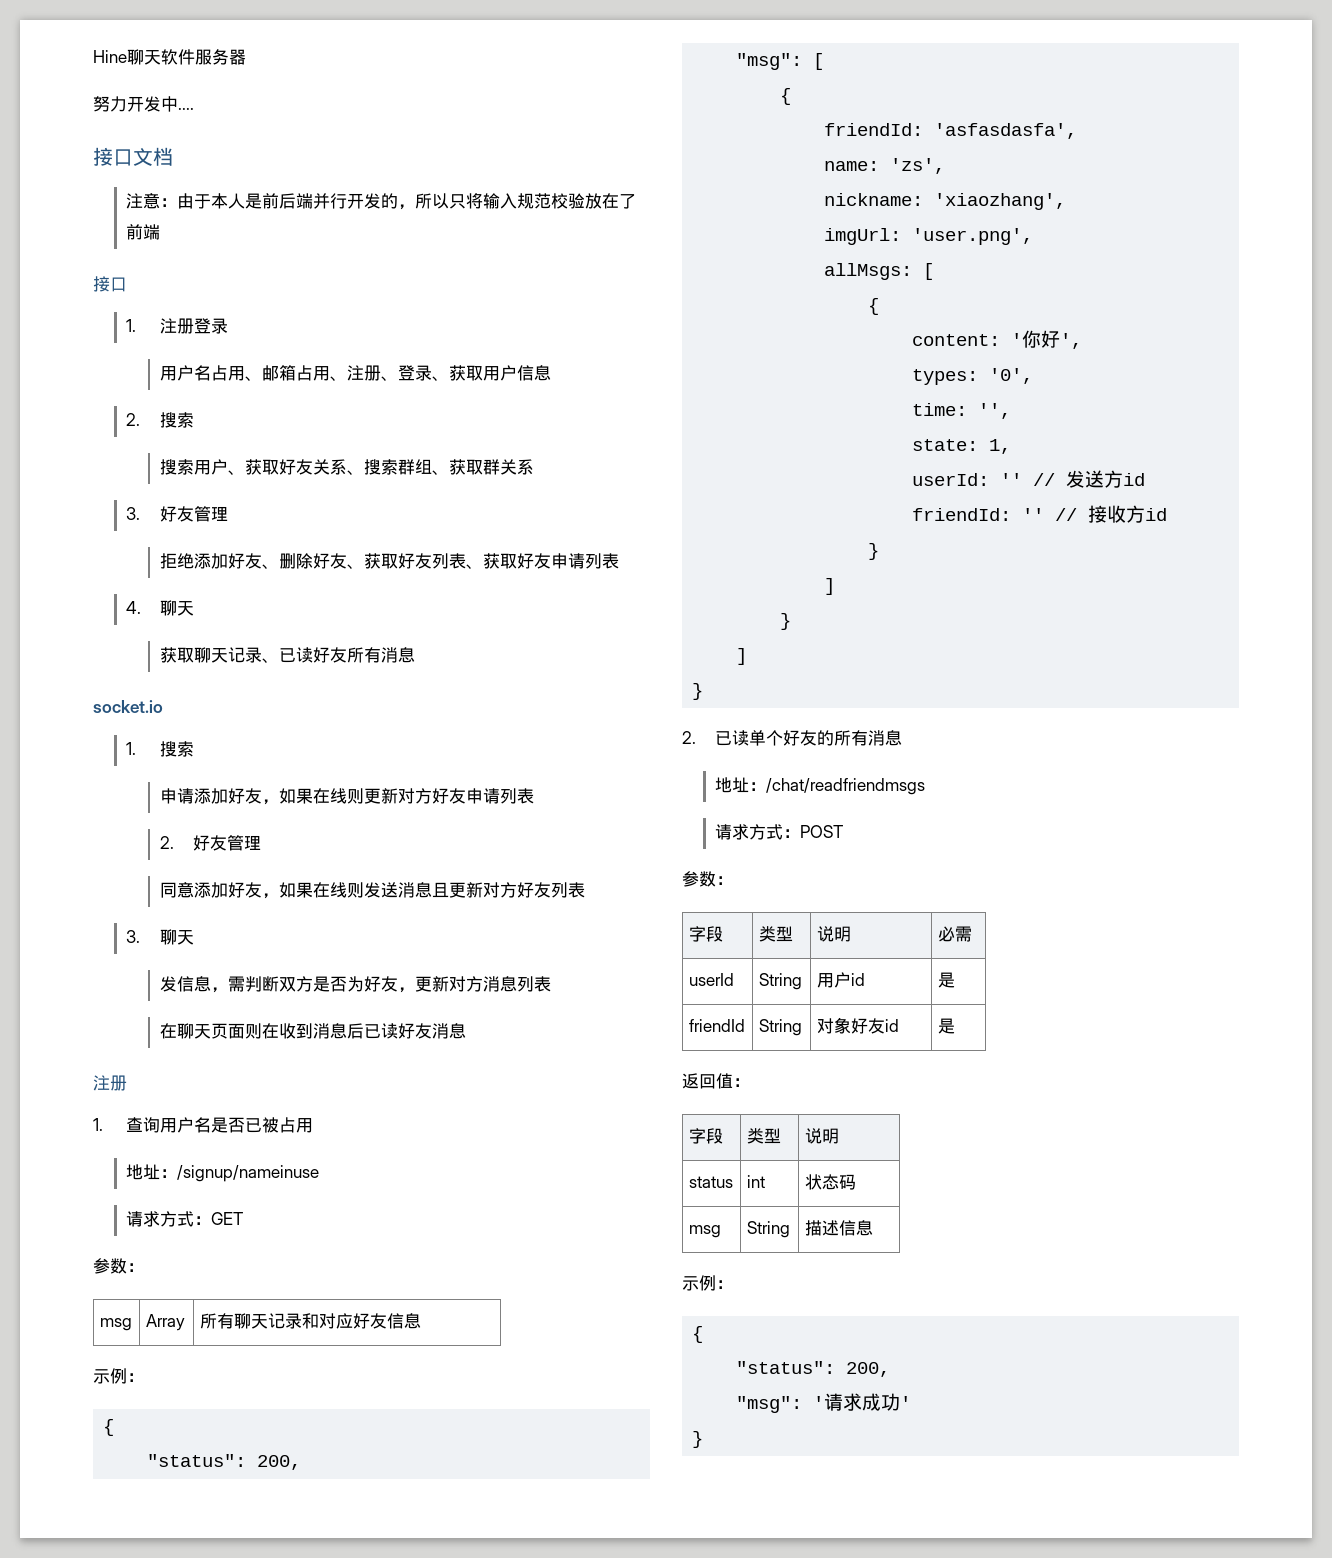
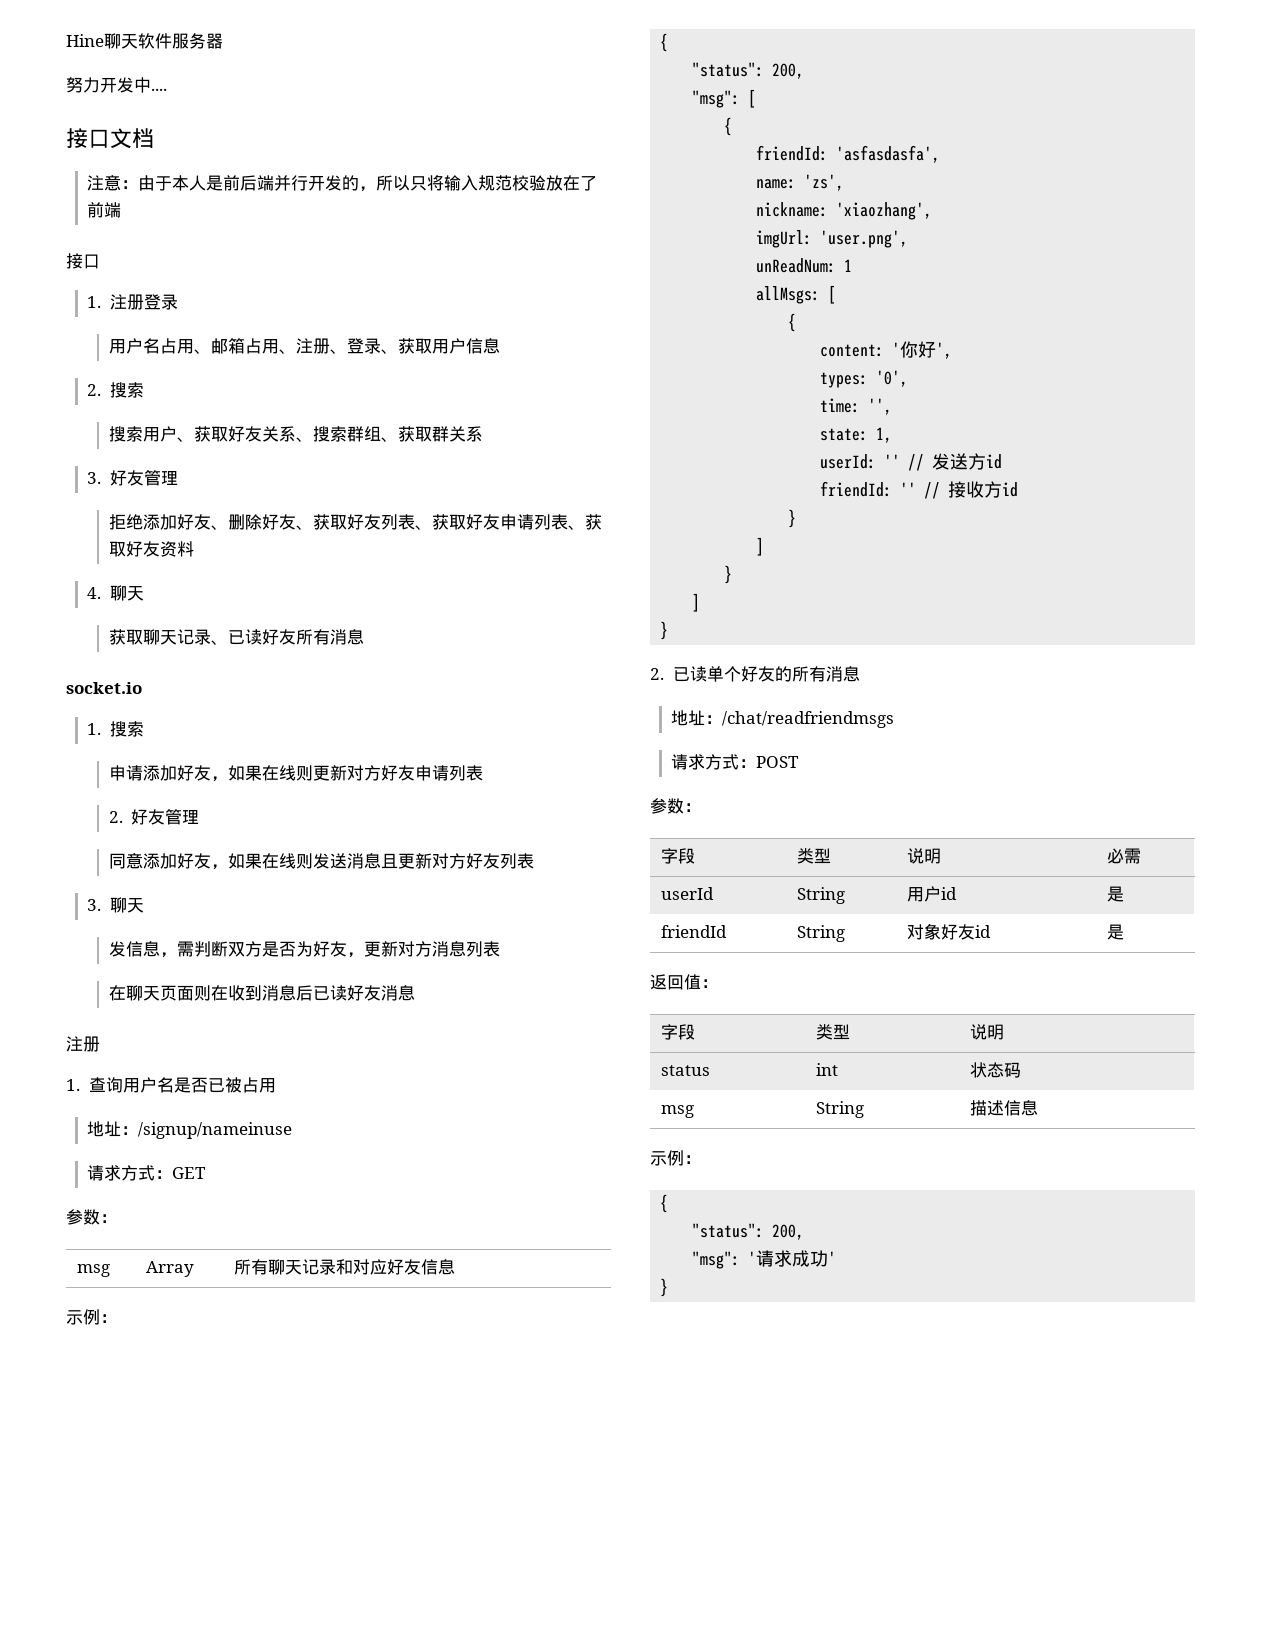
- 拒绝添加好友、删除好友、获取好友列表、获取好友申请列表
+ 拒绝添加好友、删除好友、获取好友列表、获取好友申请列表、获取好友资料
+ unReadNum: 1

